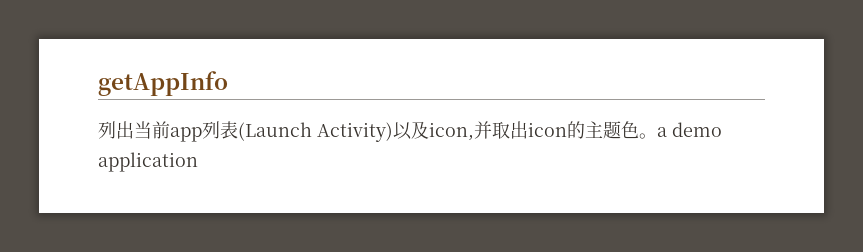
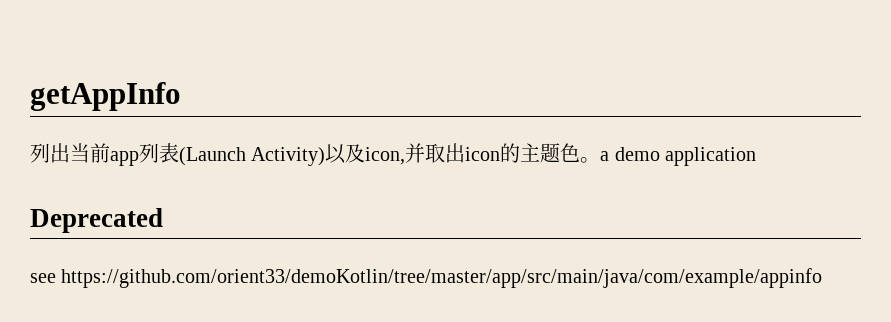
+ Deprecated
+ see https://github.com/orient33/demoKotlin/tree/master/app/src/main/java/com/example/appinfo

